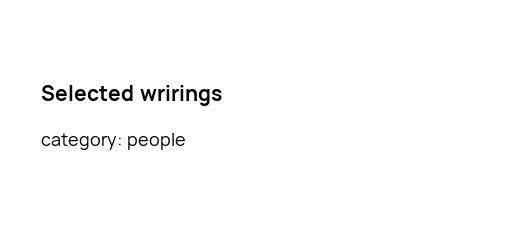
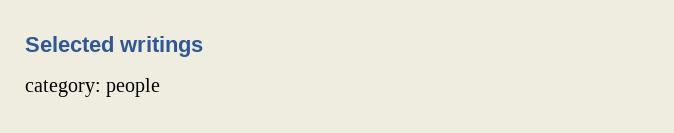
- Selected wrirings
+ Selected writings

